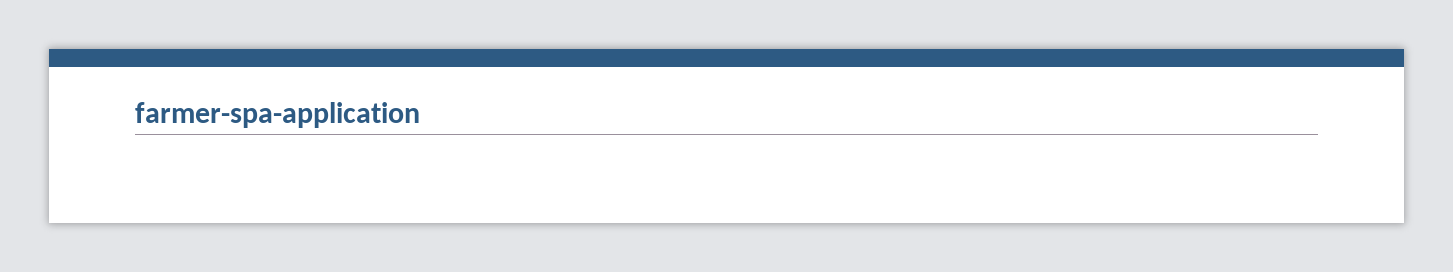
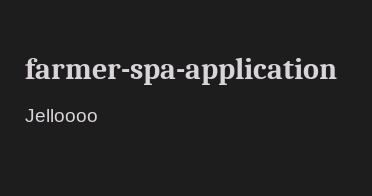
+ Jelloooo

